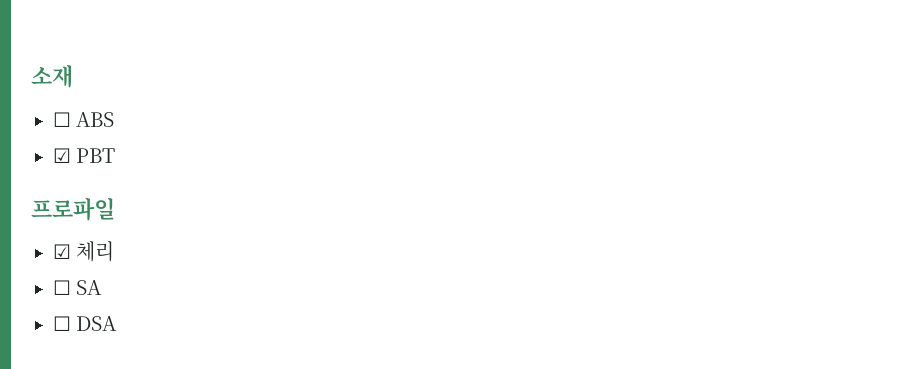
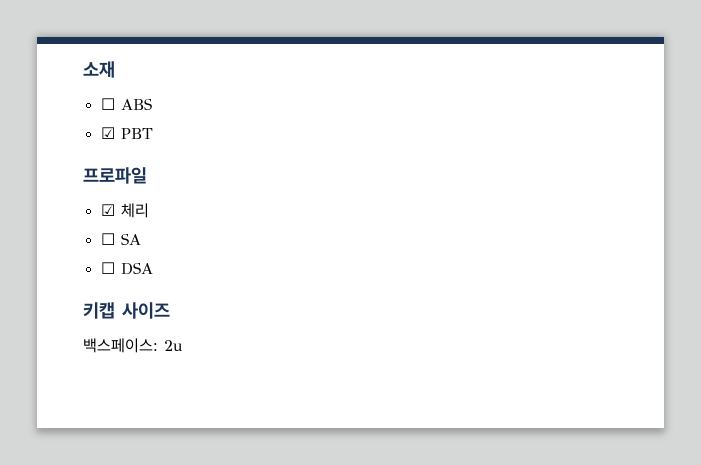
+ 키캡 사이즈
+ 백스페이스: 2u

